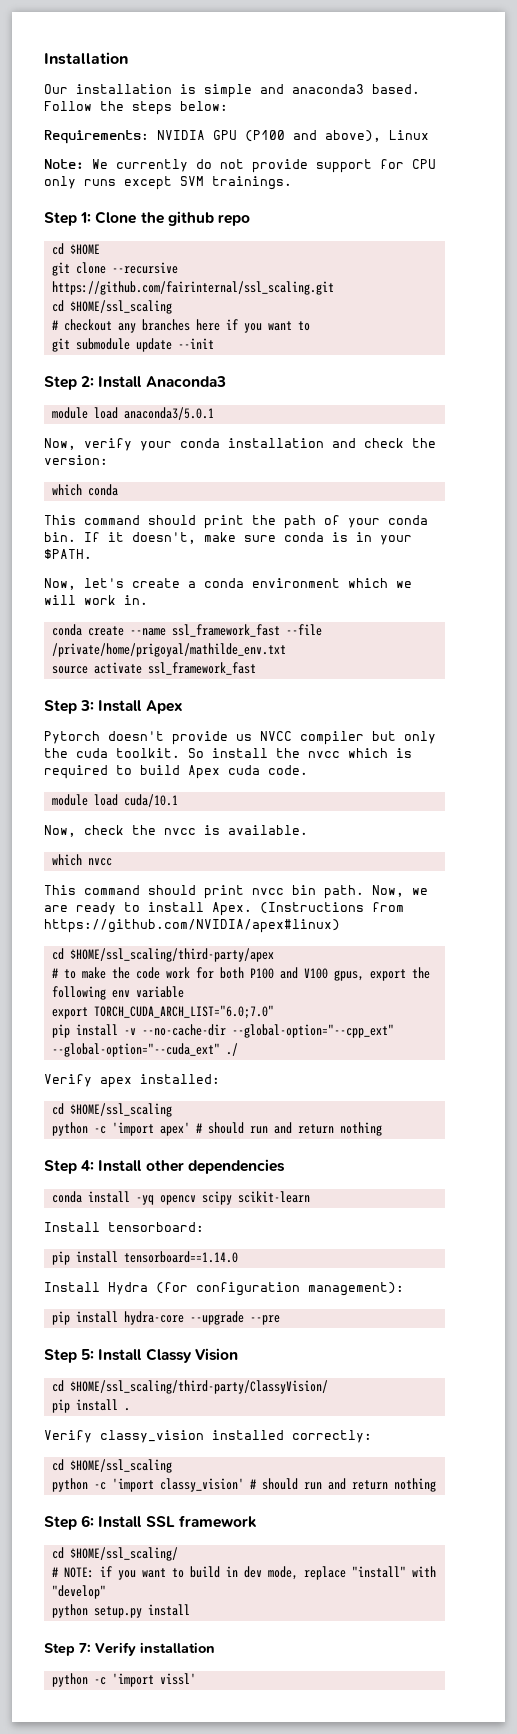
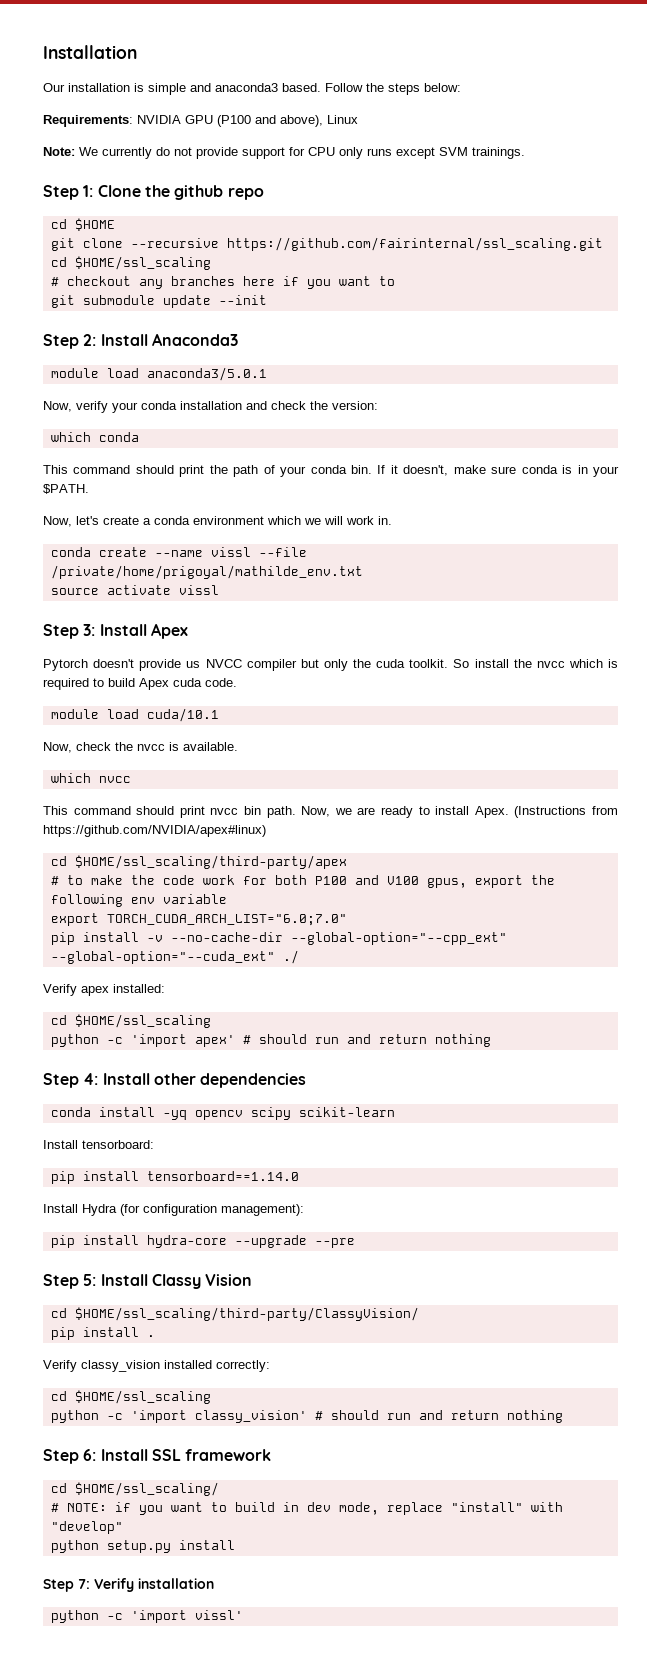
- conda create --name ssl_framework_fast --file /private/home/prigoyal/mathilde_env.txt
+ conda create --name vissl --file /private/home/prigoyal/mathilde_env.txt
- source activate ssl_framework_fast
+ source activate vissl

